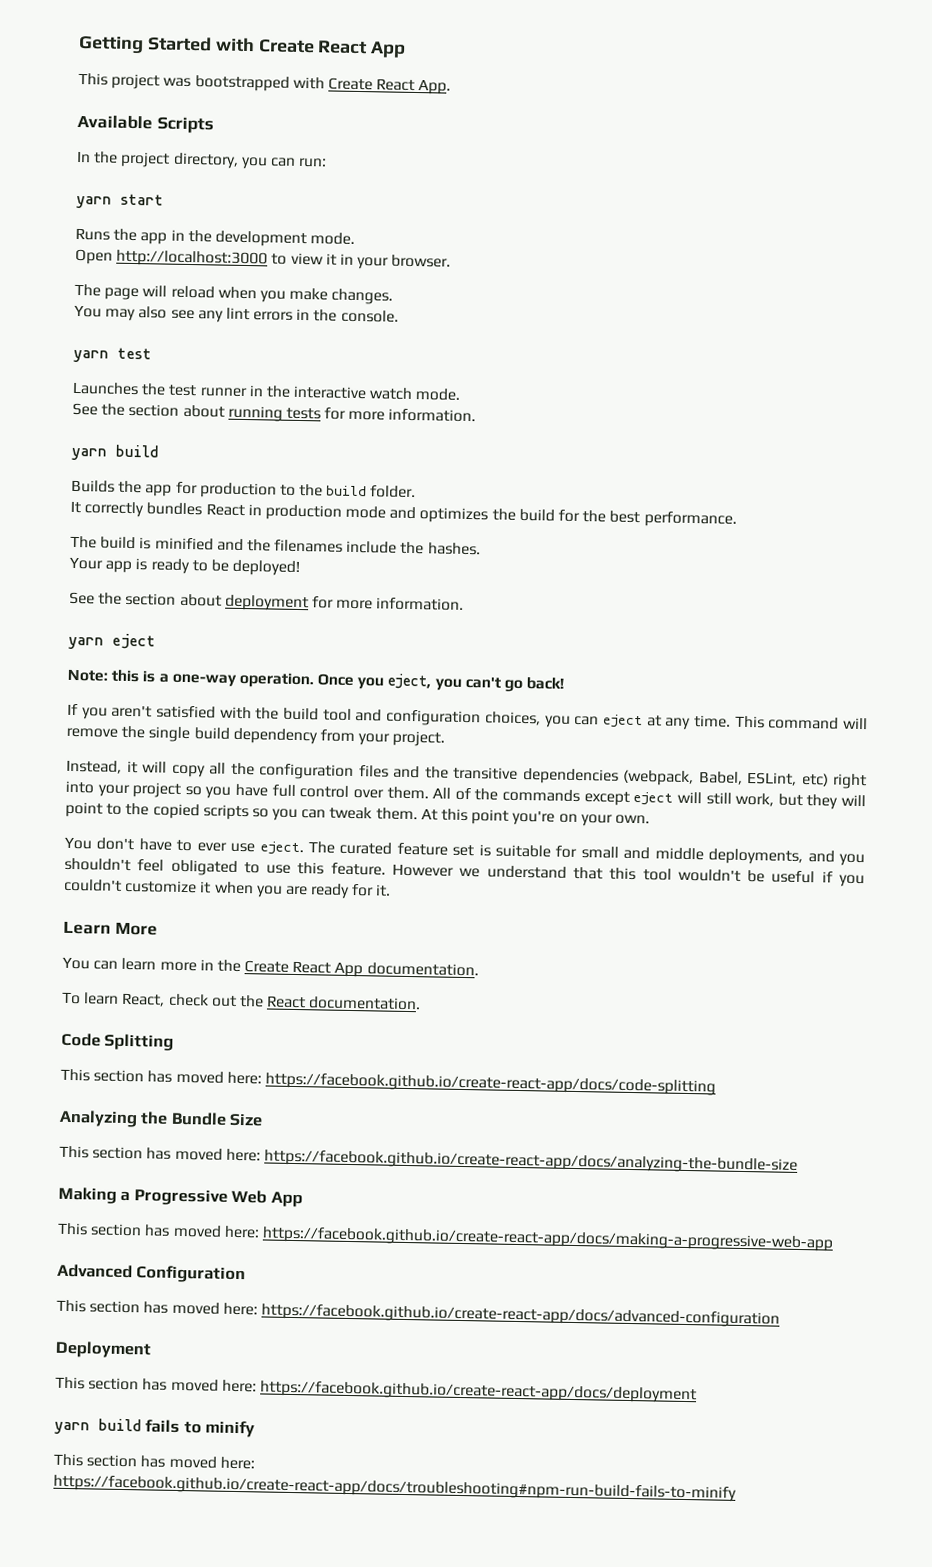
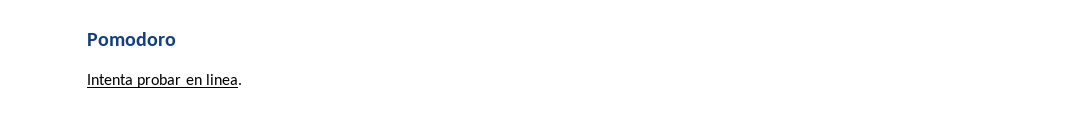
- Getting Started with Create React App
- This project was bootstrapped with Create React App.
- Available Scripts
- In the project directory, you can run:
- yarn start
- Runs the app in the development mode.
- Open http://localhost:3000 to view it in your browser.
- The page will reload when you make changes.
- You may also see any lint errors in the console.
- yarn test
- Launches the test runner in the interactive watch mode.
- See the section about running tests for more information.
- yarn build
- Builds the app for production to the build folder.
- It correctly bundles React in production mode and optimizes the build for the best performance.
- The build is minified and the filenames include the hashes.
- Your app is ready to be deployed!
- See the section about deployment for more information.
- yarn eject
- Note: this is a one-way operation. Once you eject, you can't go back!
- If you aren't satisfied with the build tool and configuration choices, you can eject at any time. This command will remove the single build dependency from your project.
- Instead, it will copy all the configuration files and the transitive dependencies (webpack, Babel, ESLint, etc) right into your project so you have full control over them. All of the commands except eject will still work, but they will point to the copied scripts so you can tweak them. At this point you're on your own.
- You don't have to ever use eject. The curated feature set is suitable for small and middle deployments, and you shouldn't feel obligated to use this feature. However we understand that this tool wouldn't be useful if you couldn't customize it when you are ready for it.
- Learn More
- You can learn more in the Create React App documentation.
- To learn React, check out the React documentation.
- Code Splitting
- This section has moved here: https://facebook.github.io/create-react-app/docs/code-splitting
- Analyzing the Bundle Size
- This section has moved here: https://facebook.github.io/create-react-app/docs/analyzing-the-bundle-size
- Making a Progressive Web App
- This section has moved here: https://facebook.github.io/create-react-app/docs/making-a-progressive-web-app
- Advanced Configuration
- This section has moved here: https://facebook.github.io/create-react-app/docs/advanced-configuration
- Deployment
- This section has moved here: https://facebook.github.io/create-react-app/docs/deployment
- yarn build fails to minify
- This section has moved here: https://facebook.github.io/create-react-app/docs/troubleshooting#npm-run-build-fails-to-minify
+ Pomodoro
+ Intenta probar en linea.

